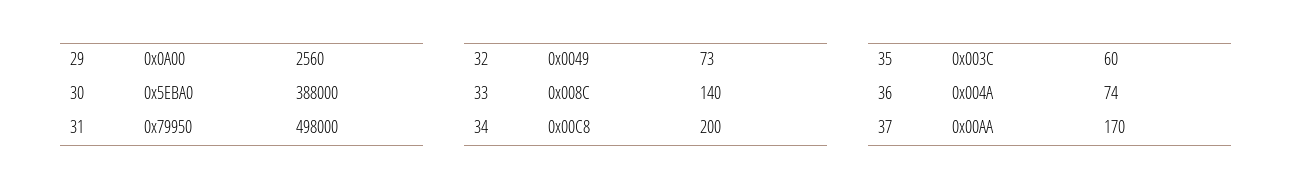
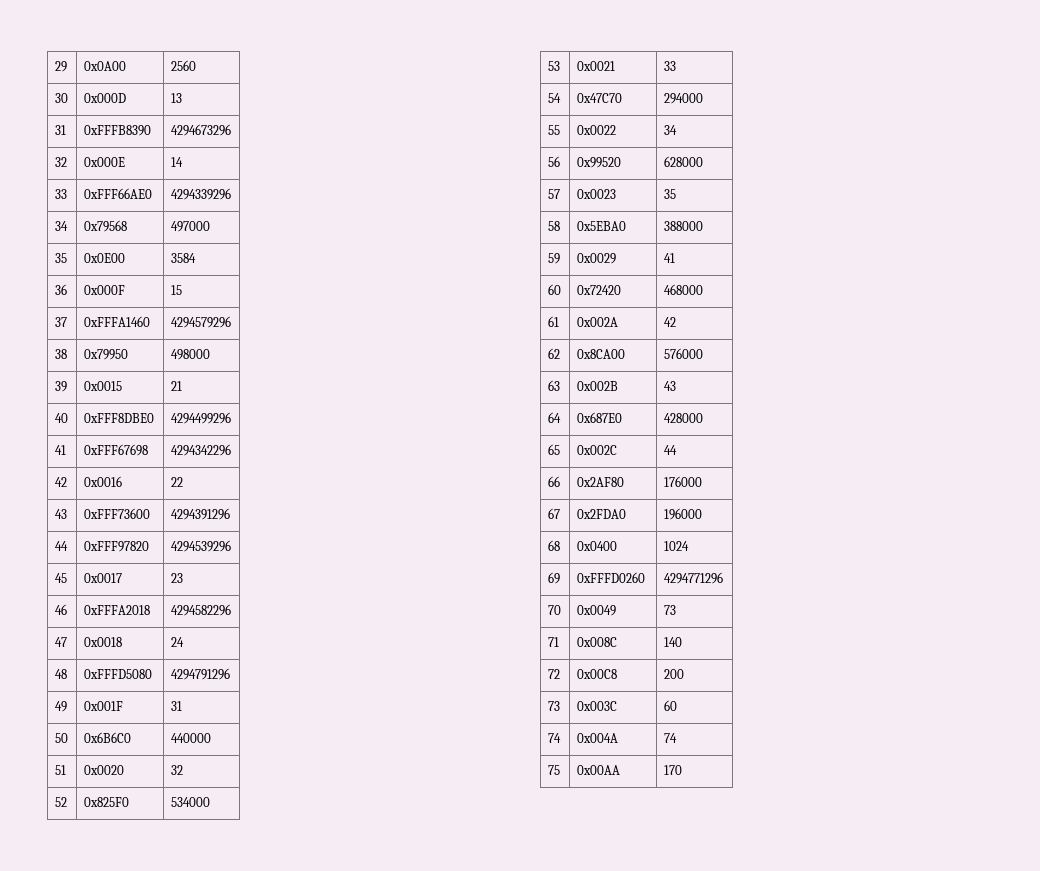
- 30 | 0x5EBA0 | 388000
+ 30 | 0x000D | 13
- 31 | 0x79950 | 498000
- 32 | 0x0049 | 73
+ 31 | 0xFFFB8390 | 4294673296
+ 32 | 0x000E | 14
+ 33 | 0xFFF66AE0 | 4294339296
+ 34 | 0x79568 | 497000
+ 35 | 0x0E00 | 3584
+ 36 | 0x000F | 15
+ 37 | 0xFFFA1460 | 4294579296
+ 38 | 0x79950 | 498000
+ 39 | 0x0015 | 21
+ 40 | 0xFFF8DBE0 | 4294499296
+ 41 | 0xFFF67698 | 4294342296
+ 42 | 0x0016 | 22
+ 43 | 0xFFF73600 | 4294391296
+ 44 | 0xFFF97820 | 4294539296
+ 45 | 0x0017 | 23
+ 46 | 0xFFFA2018 | 4294582296
+ 47 | 0x0018 | 24
+ 48 | 0xFFFD5080 | 4294791296
+ 49 | 0x001F | 31
+ 50 | 0x6B6C0 | 440000
+ 51 | 0x0020 | 32
+ 52 | 0x825F0 | 534000
+ 53 | 0x0021 | 33
+ 54 | 0x47C70 | 294000
+ 55 | 0x0022 | 34
+ 56 | 0x99520 | 628000
+ 57 | 0x0023 | 35
+ 58 | 0x5EBA0 | 388000
+ 59 | 0x0029 | 41
+ 60 | 0x72420 | 468000
+ 61 | 0x002A | 42
+ 62 | 0x8CA00 | 576000
+ 63 | 0x002B | 43
+ 64 | 0x687E0 | 428000
+ 65 | 0x002C | 44
+ 66 | 0x2AF80 | 176000
+ 67 | 0x2FDA0 | 196000
+ 68 | 0x0400 | 1024
+ 69 | 0xFFFD0260 | 4294771296
+ 70 | 0x0049 | 73
- 33 | 0x008C | 140
+ 71 | 0x008C | 140
- 34 | 0x00C8 | 200
+ 72 | 0x00C8 | 200
- 35 | 0x003C | 60
+ 73 | 0x003C | 60
- 36 | 0x004A | 74
+ 74 | 0x004A | 74
- 37 | 0x00AA | 170
+ 75 | 0x00AA | 170

